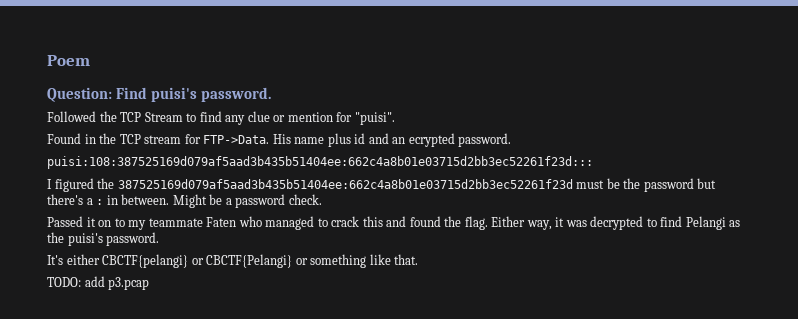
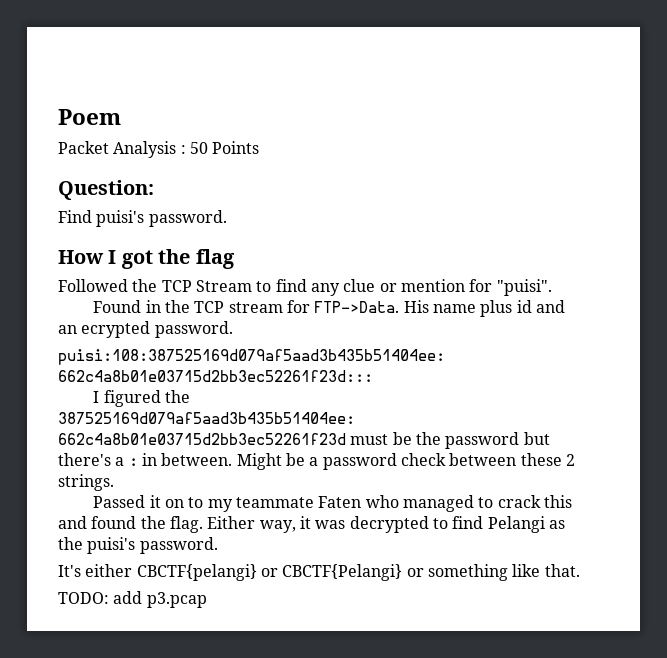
+ Packet Analysis : 50 Points
- Question: Find puisi's password.
+ Question:
+ Find puisi's password.
+ How I got the flag
- Might be a password check.
+ Might be a password check between these 2 strings.

